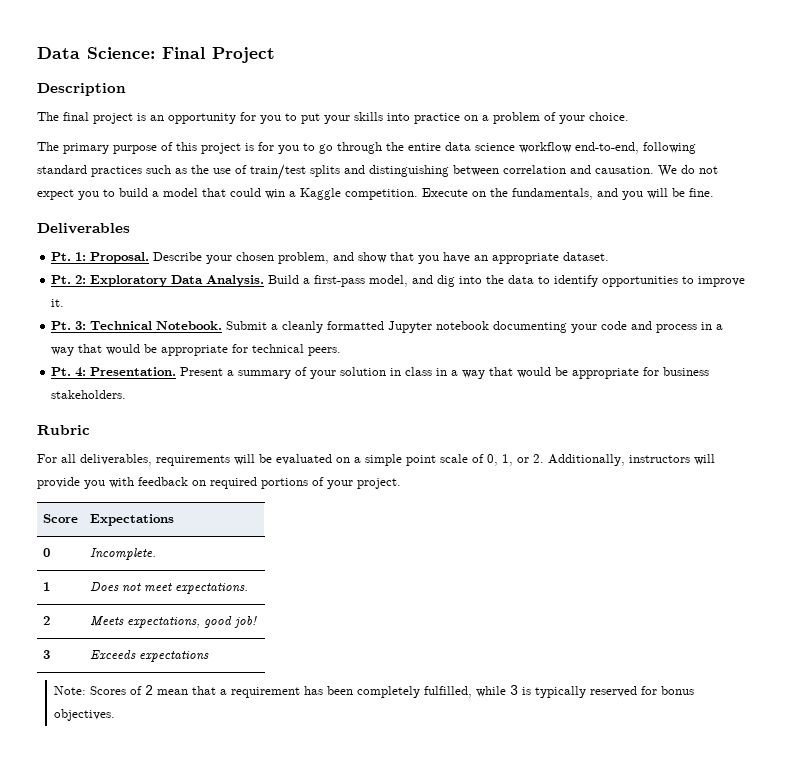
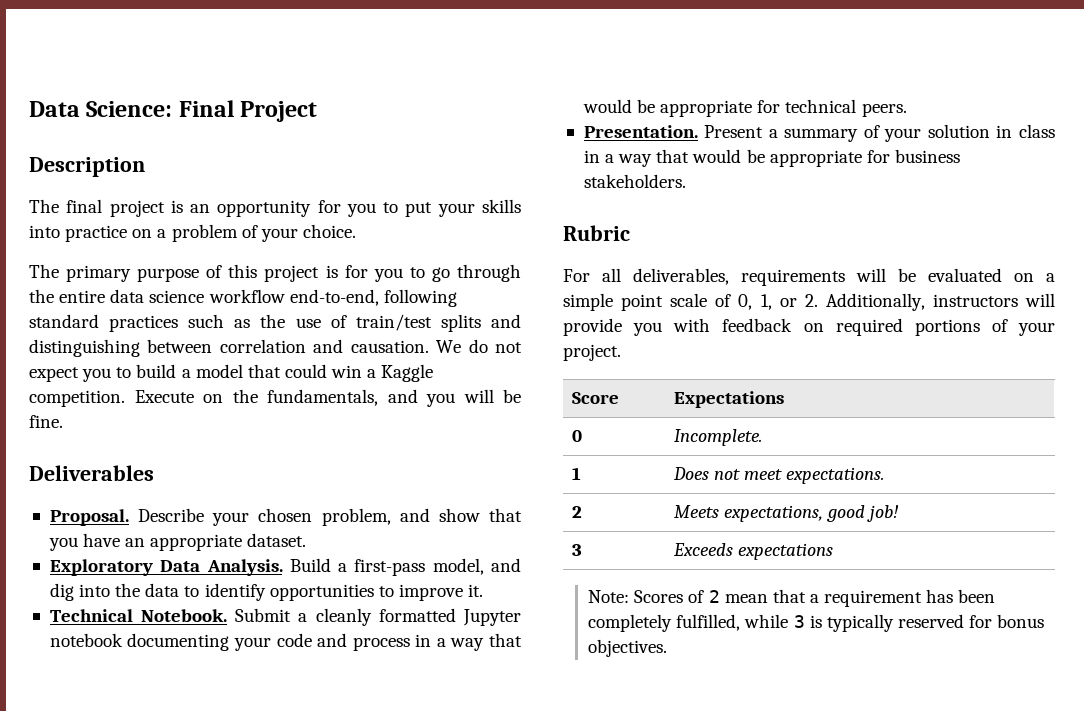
- Pt. 1: Proposal.
+ Proposal.
- Pt. 2: Exploratory Data Analysis.
+ Exploratory Data Analysis.
- Pt. 3: Technical Notebook.
+ Technical Notebook.
- Pt. 4: Presentation.
+ Presentation.

